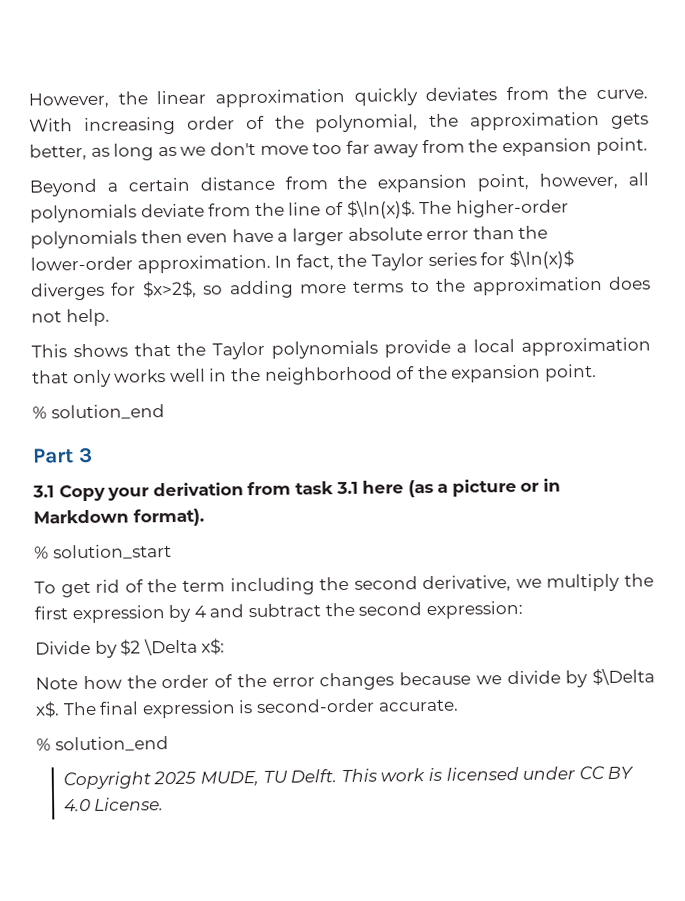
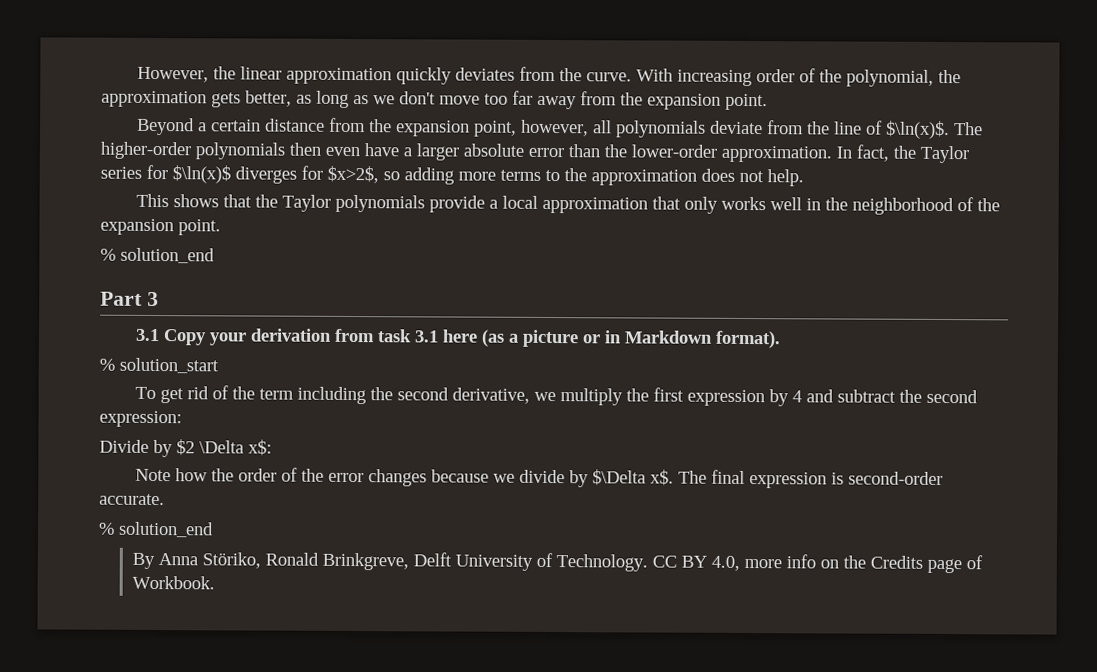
- Copyright 2025 MUDE, TU Delft. This work is licensed under CC BY 4.0 License.
+ By Anna Störiko, Ronald Brinkgreve, Delft University of Technology. CC BY 4.0, more info on the Credits page of Workbook.

